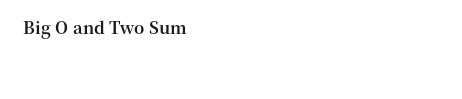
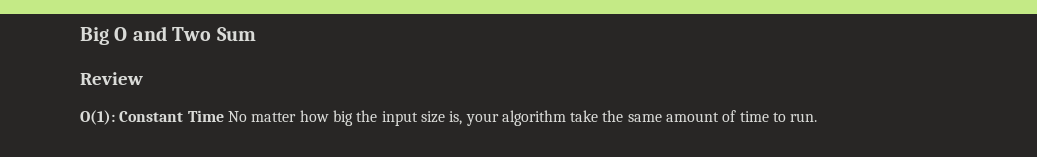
+ Review
+ O(1): Constant Time No matter how big the input size is, your algorithm take the same amount of time to run.

